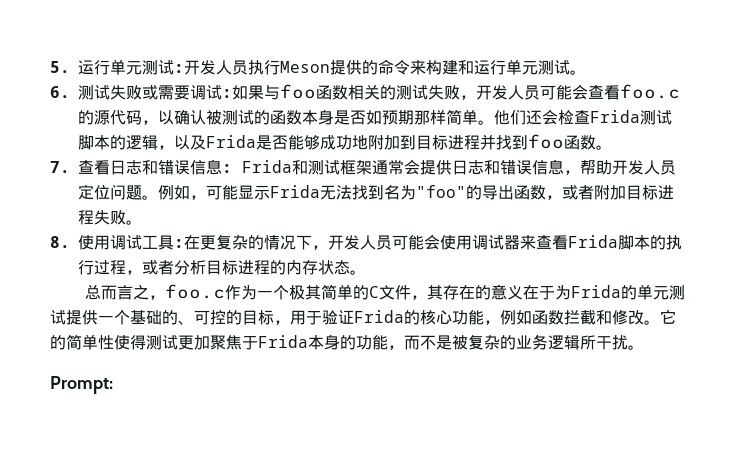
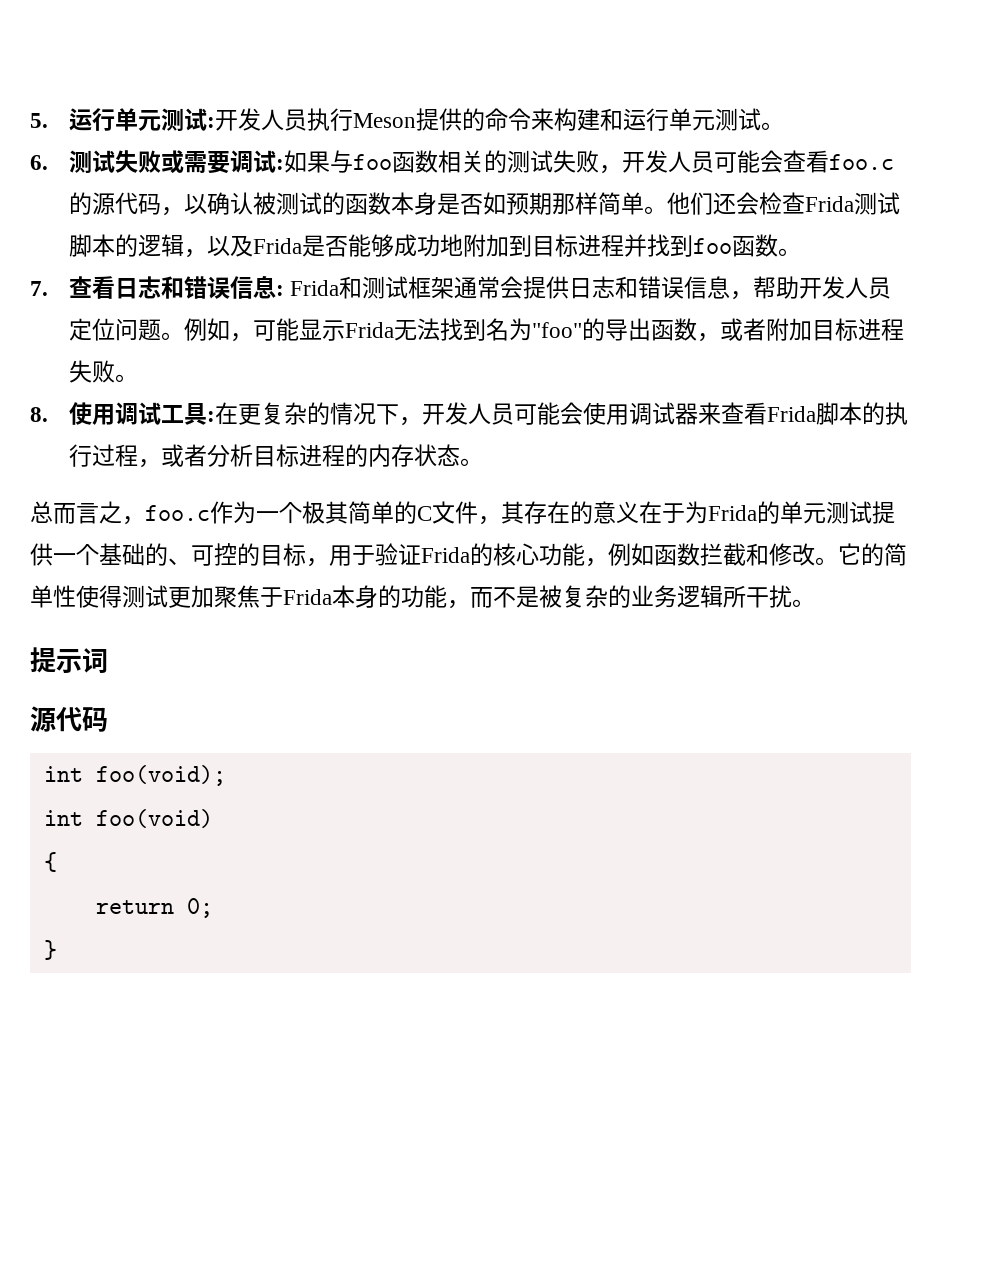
- Prompt:
+ 提示词
+ 源代码
+ int foo(void);
+ int foo(void)
+ {
+ return 0;
+ }

